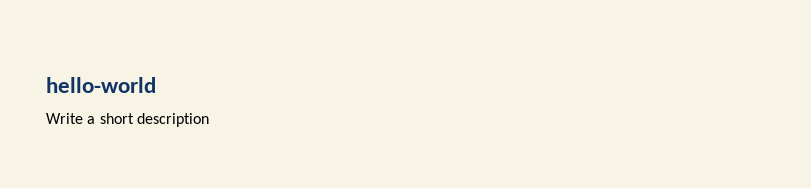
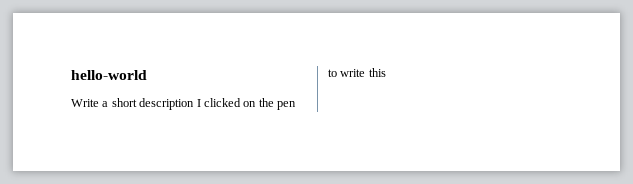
- Write a short description
+ Write a short description I clicked on the pen to write this

